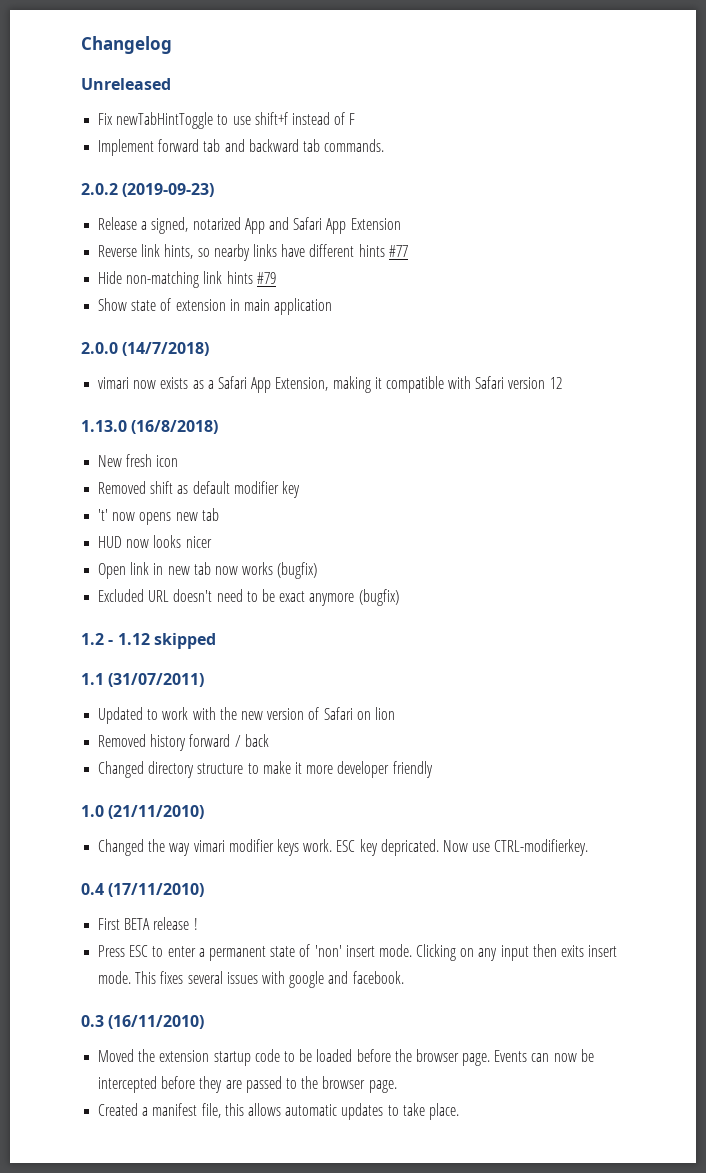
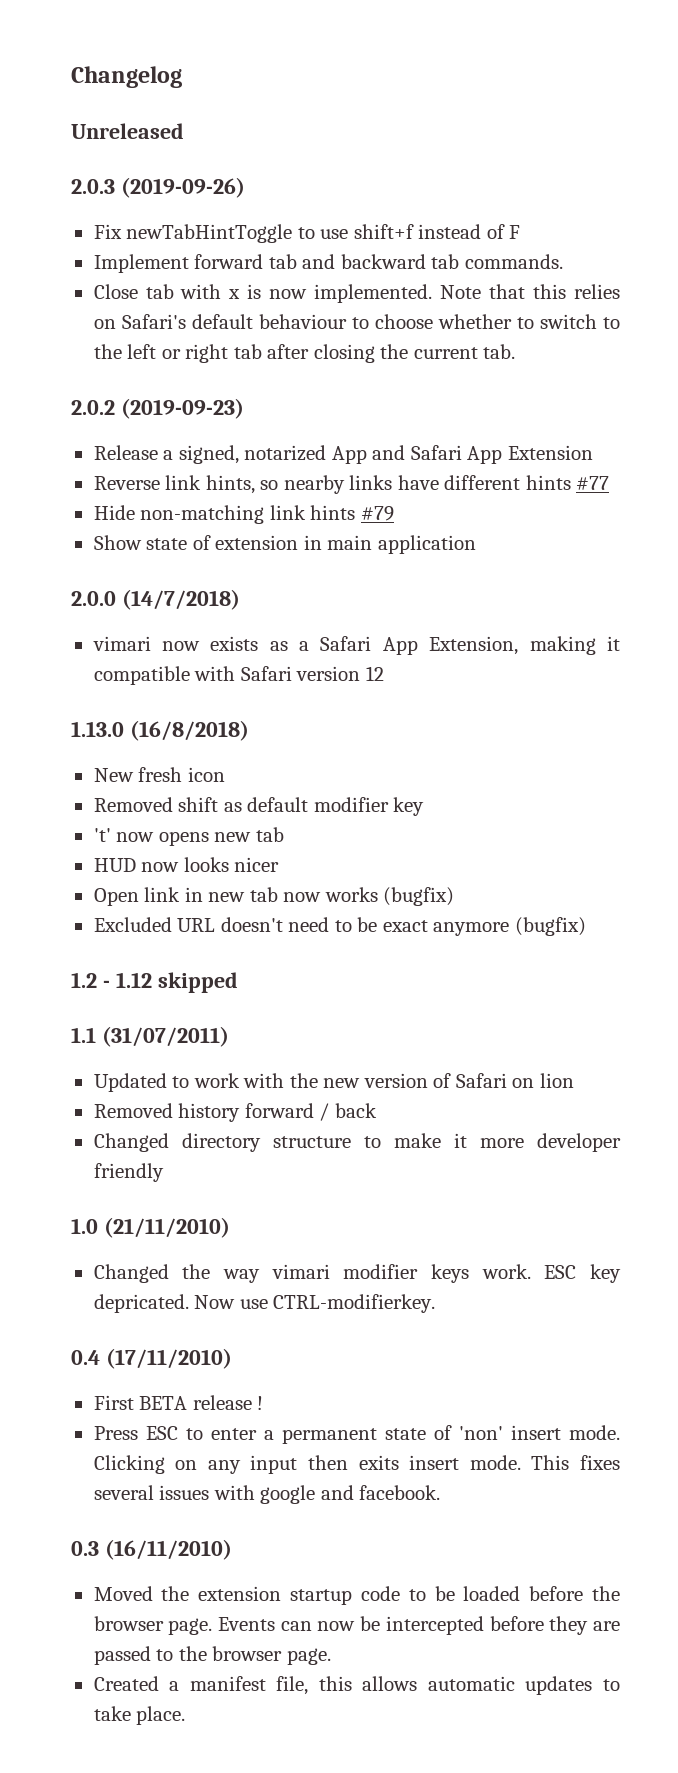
+ 2.0.3 (2019-09-26)
+ Close tab with x is now implemented. Note that this relies on Safari's default behaviour to choose whether to switch to the left or right tab after closing the current tab.

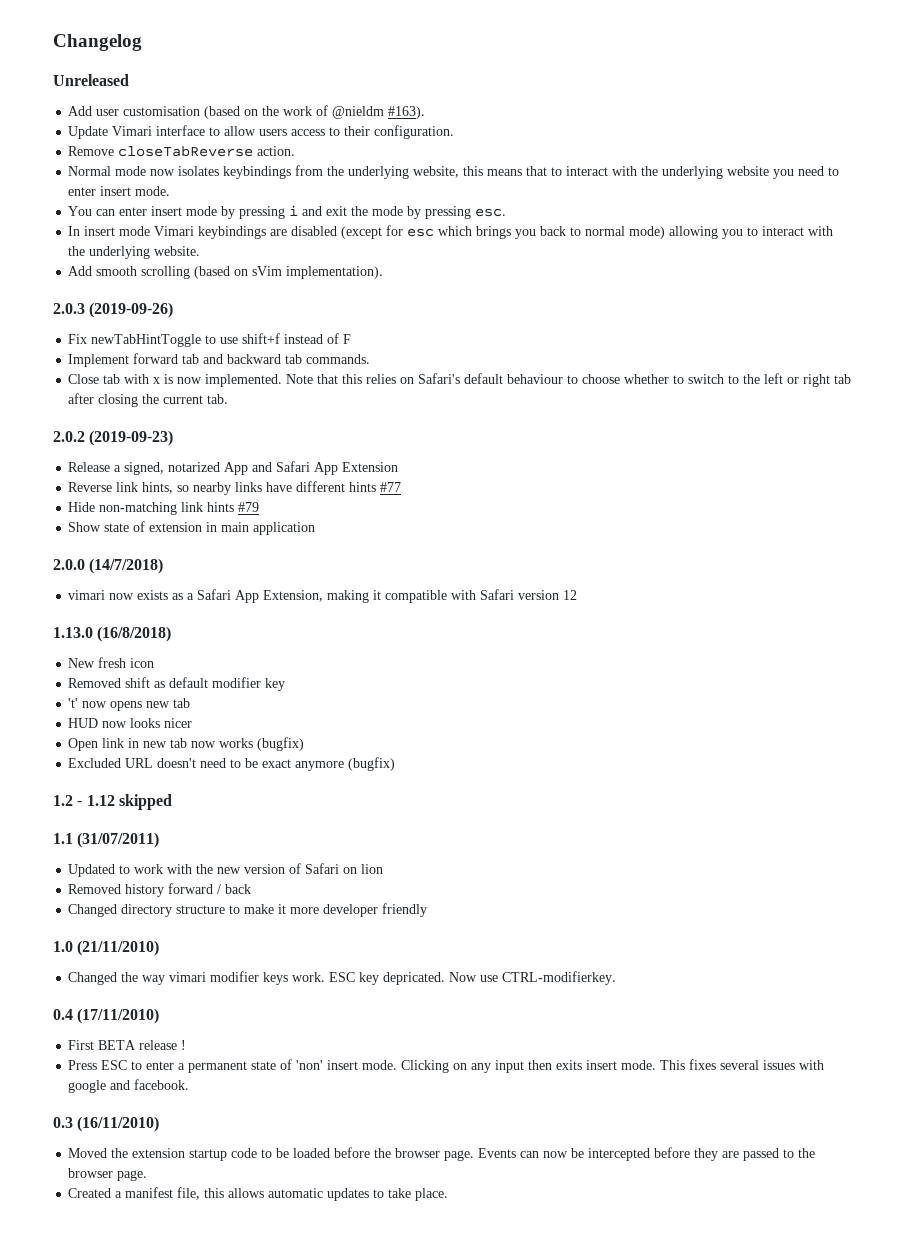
+ Add user customisation (based on the work of @nieldm #163).
+ Update Vimari interface to allow users access to their configuration.
+ Remove closeTabReverse action.
+ Normal mode now isolates keybindings from the underlying website, this means that to interact with the underlying website you need to enter insert mode.
+ You can enter insert mode by pressing i and exit the mode by pressing esc.
+ In insert mode Vimari keybindings are disabled (except for esc which brings you back to normal mode) allowing you to interact with the underlying website.
+ Add smooth scrolling (based on sVim implementation).

